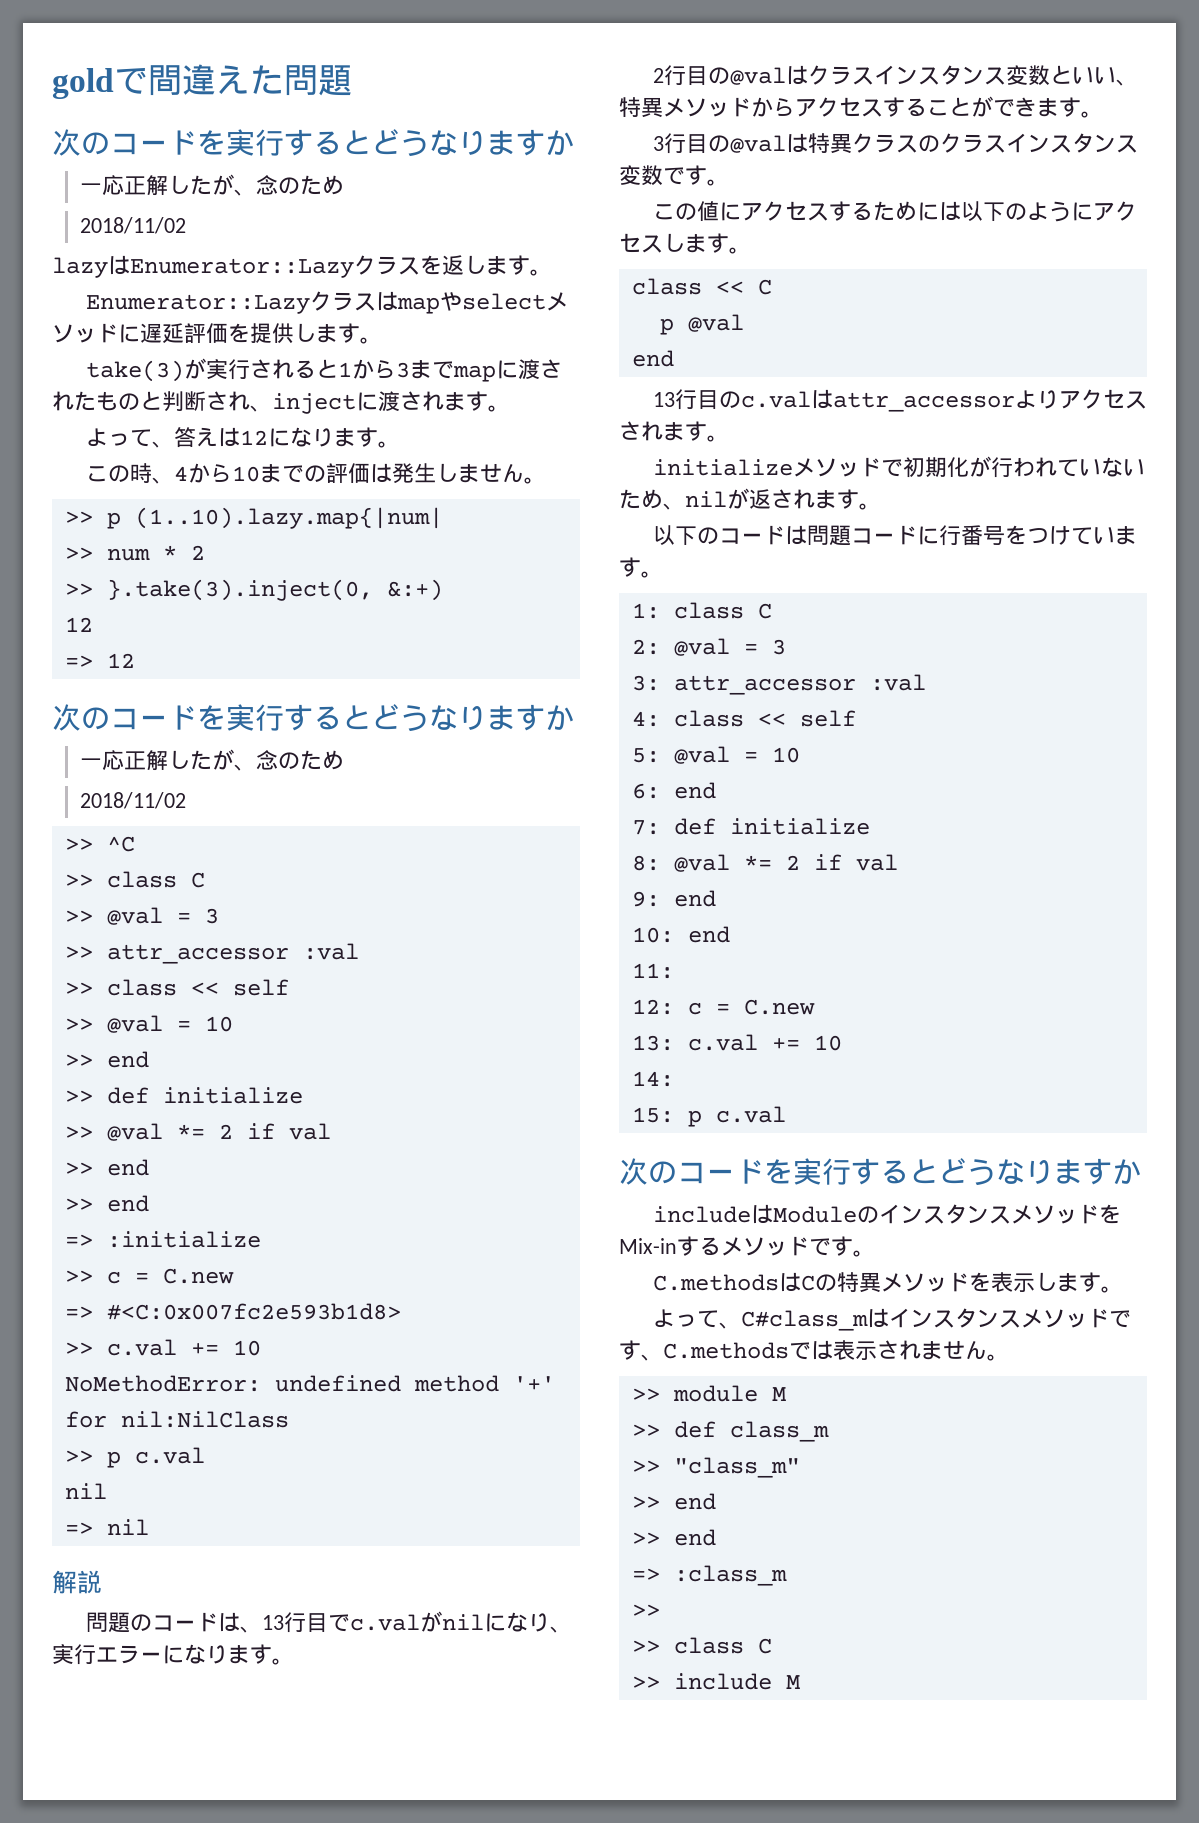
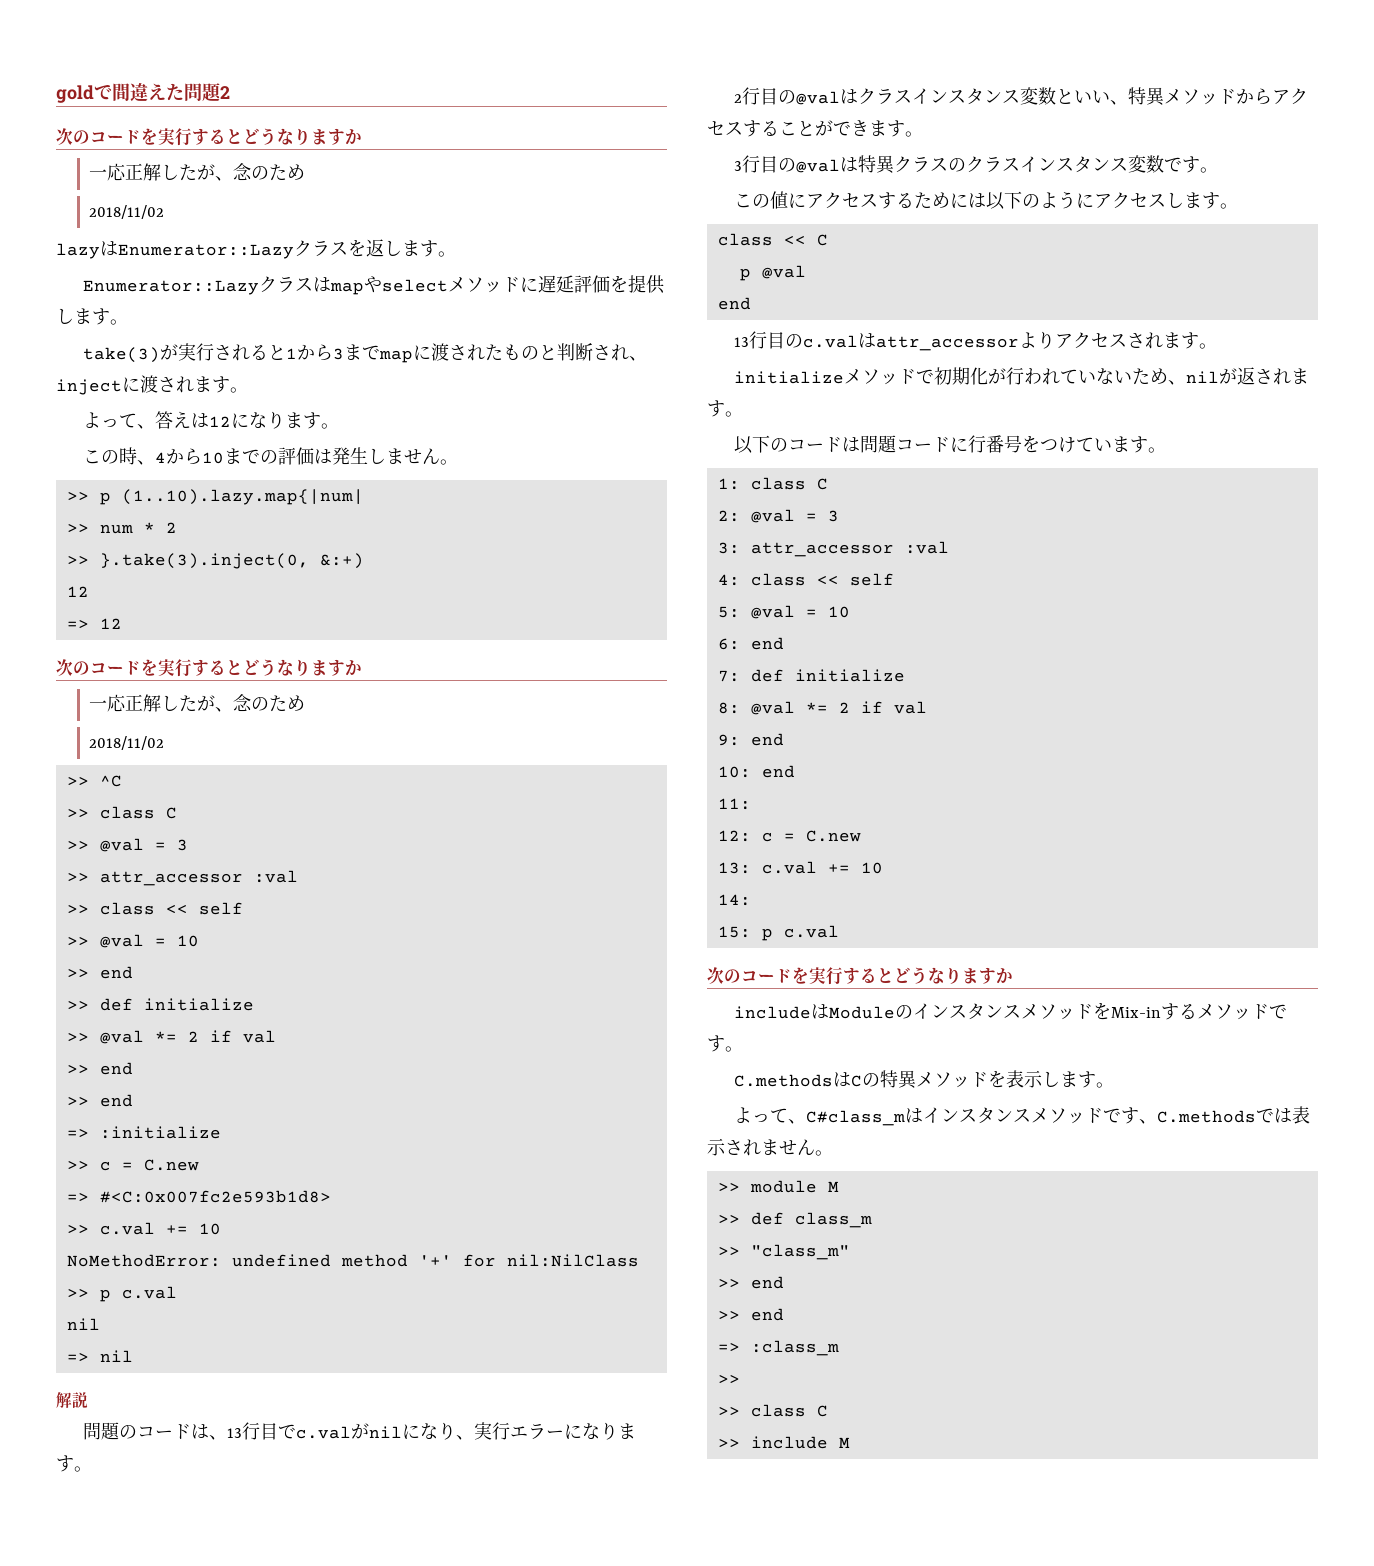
- goldで間違えた問題
+ goldで間違えた問題2

